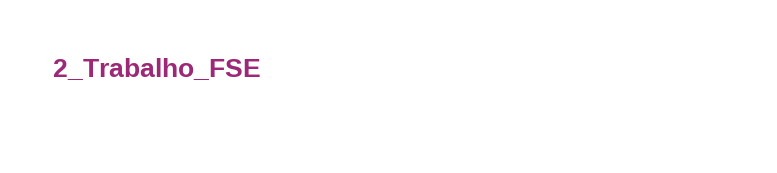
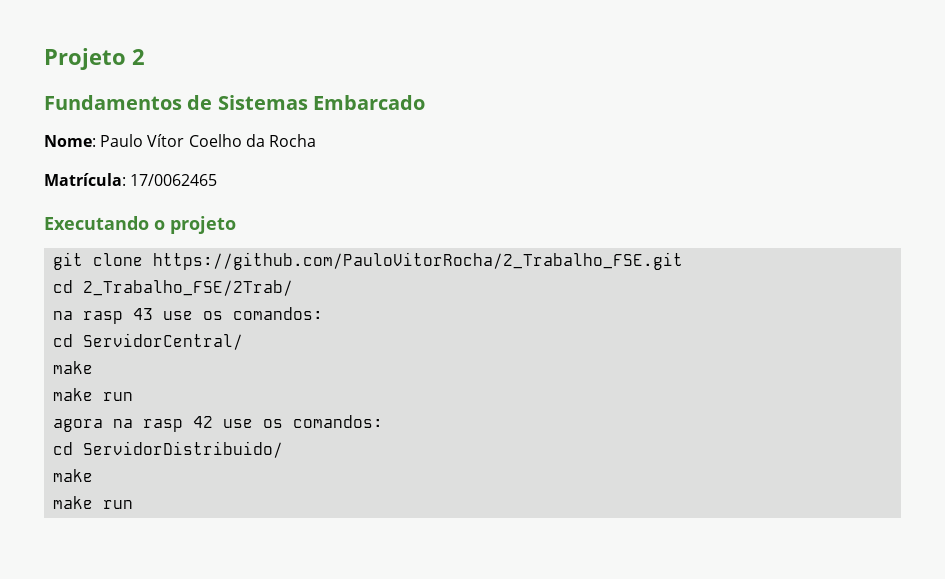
- 2_Trabalho_FSE
+ Projeto 2
+ Fundamentos de Sistemas Embarcado
+ Nome: Paulo Vítor Coelho da Rocha
+ Matrícula: 17/0062465
+ Executando o projeto
+ git clone https://github.com/PauloVitorRocha/2_Trabalho_FSE.git
+ cd 2_Trabalho_FSE/2Trab/
+ na rasp 43 use os comandos:
+ cd ServidorCentral/
+ make
+ make run
+ agora na rasp 42 use os comandos:
+ cd ServidorDistribuido/
+ make
+ make run

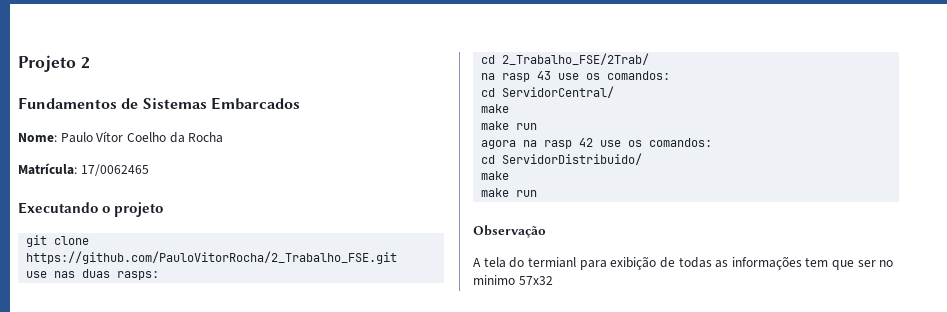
- Fundamentos de Sistemas Embarcado
+ Fundamentos de Sistemas Embarcados
+ use nas duas rasps:
+ Observação
+ A tela do termianl para exibição de todas as informações tem que ser no minimo 57x32

